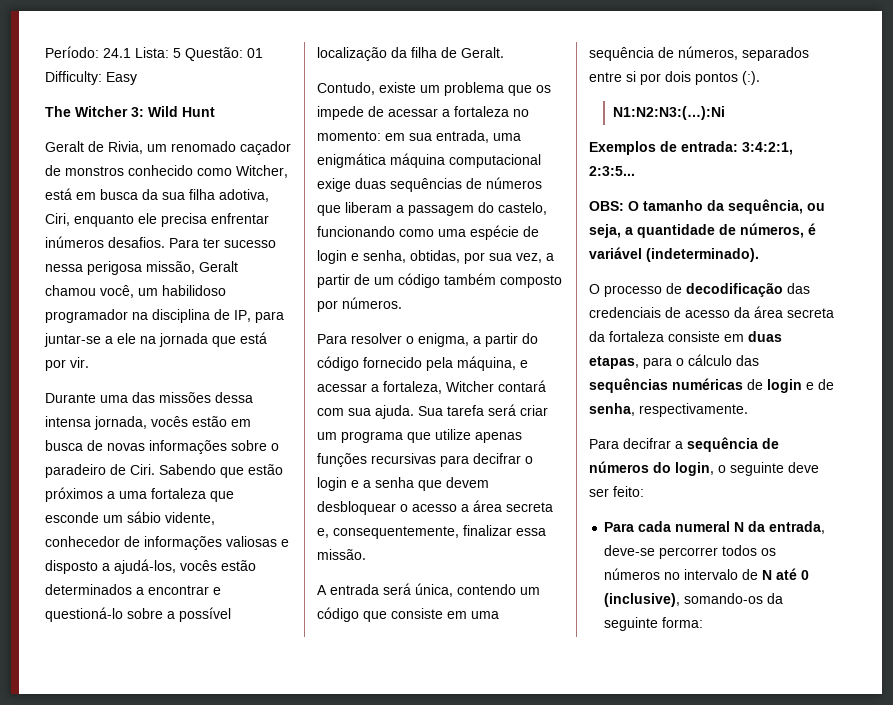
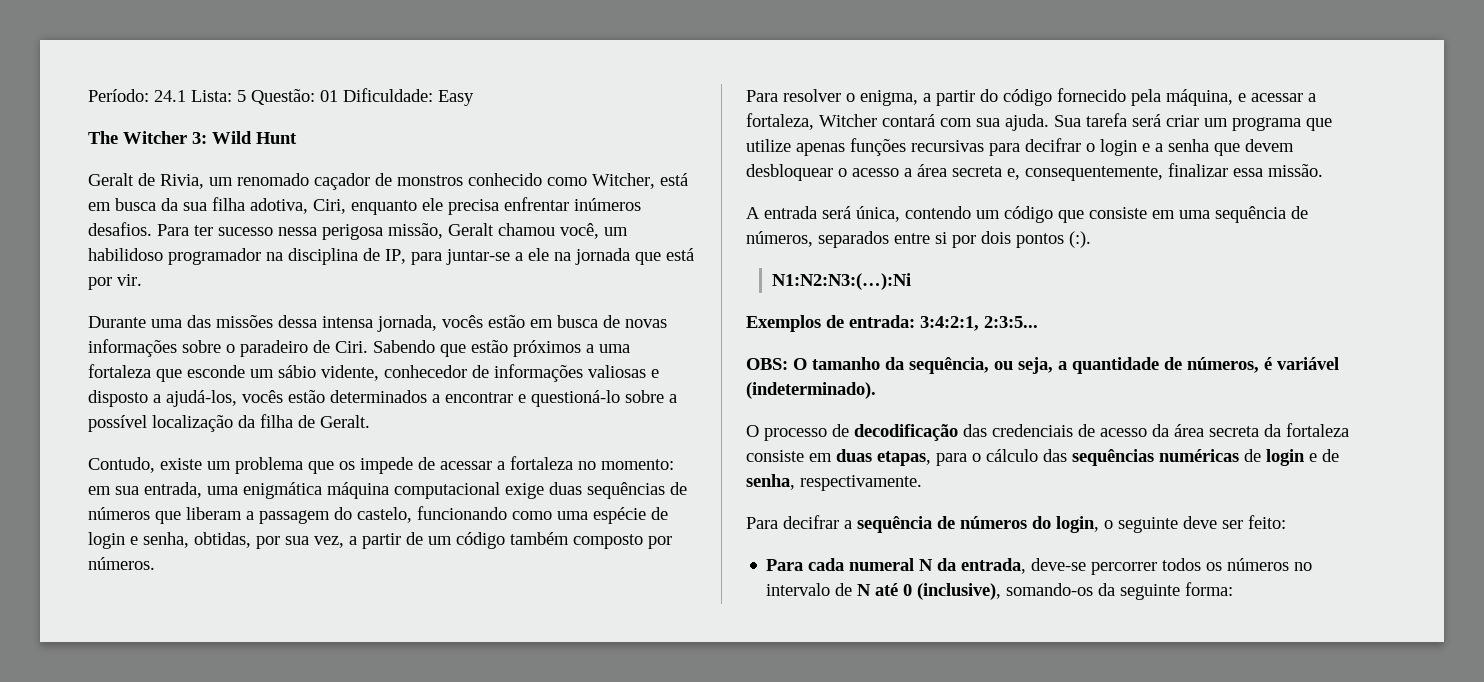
- Período: 24.1 Lista: 5 Questão: 01 Difficulty: Easy
+ Período: 24.1 Lista: 5 Questão: 01 Dificuldade: Easy

